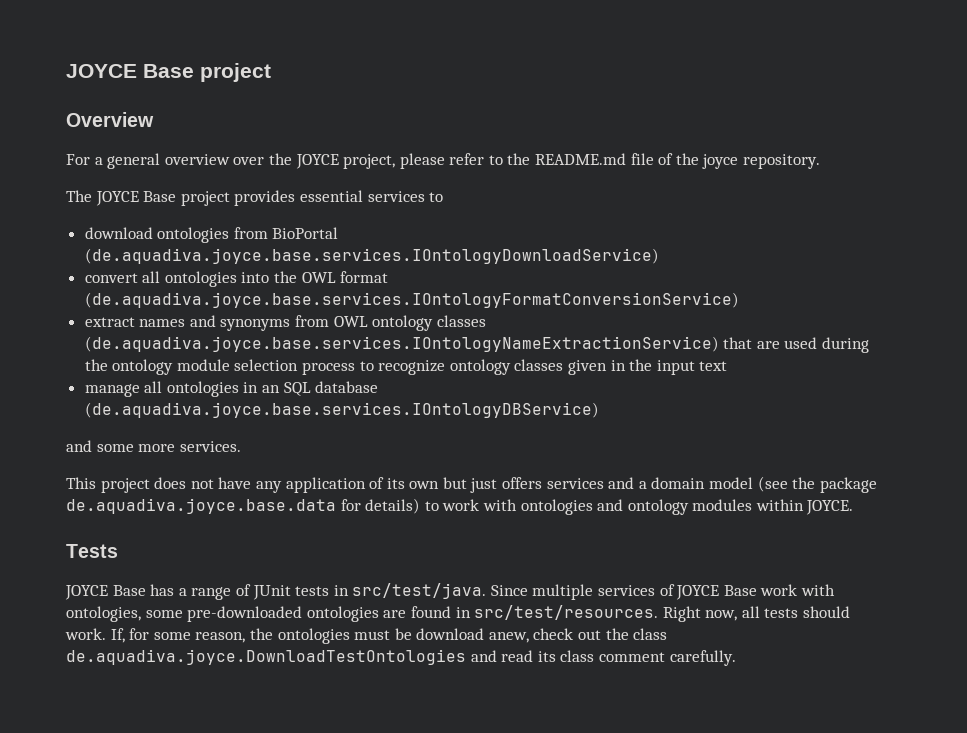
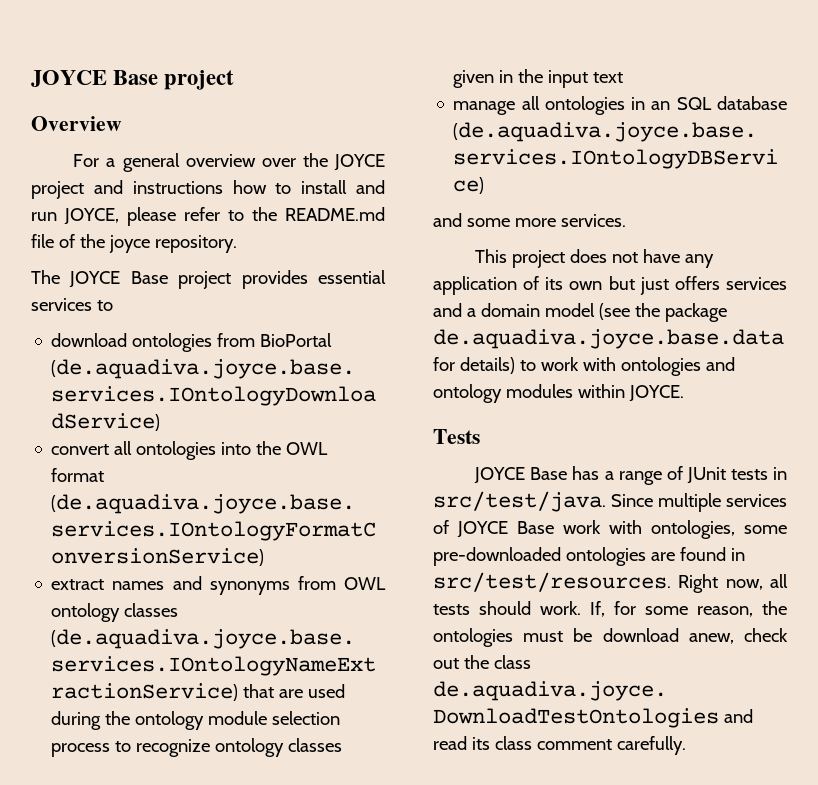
- For a general overview over the JOYCE project, please refer to the README.md file of the joyce repository.
+ For a general overview over the JOYCE project and instructions how to install and run JOYCE, please refer to the README.md file of the joyce repository.

